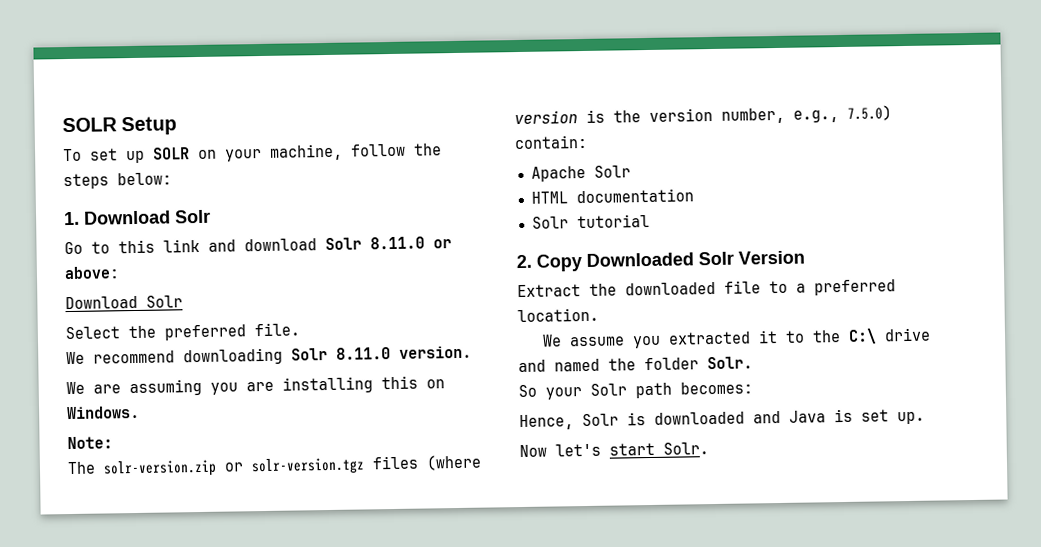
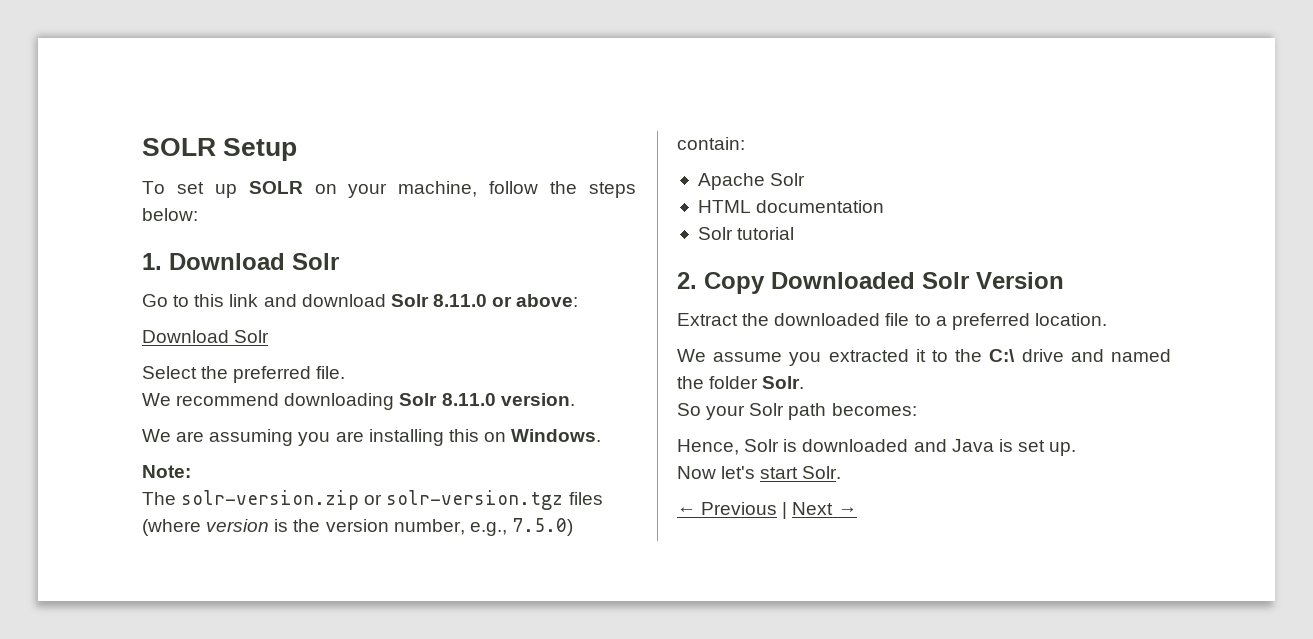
+ ← Previous | Next →

